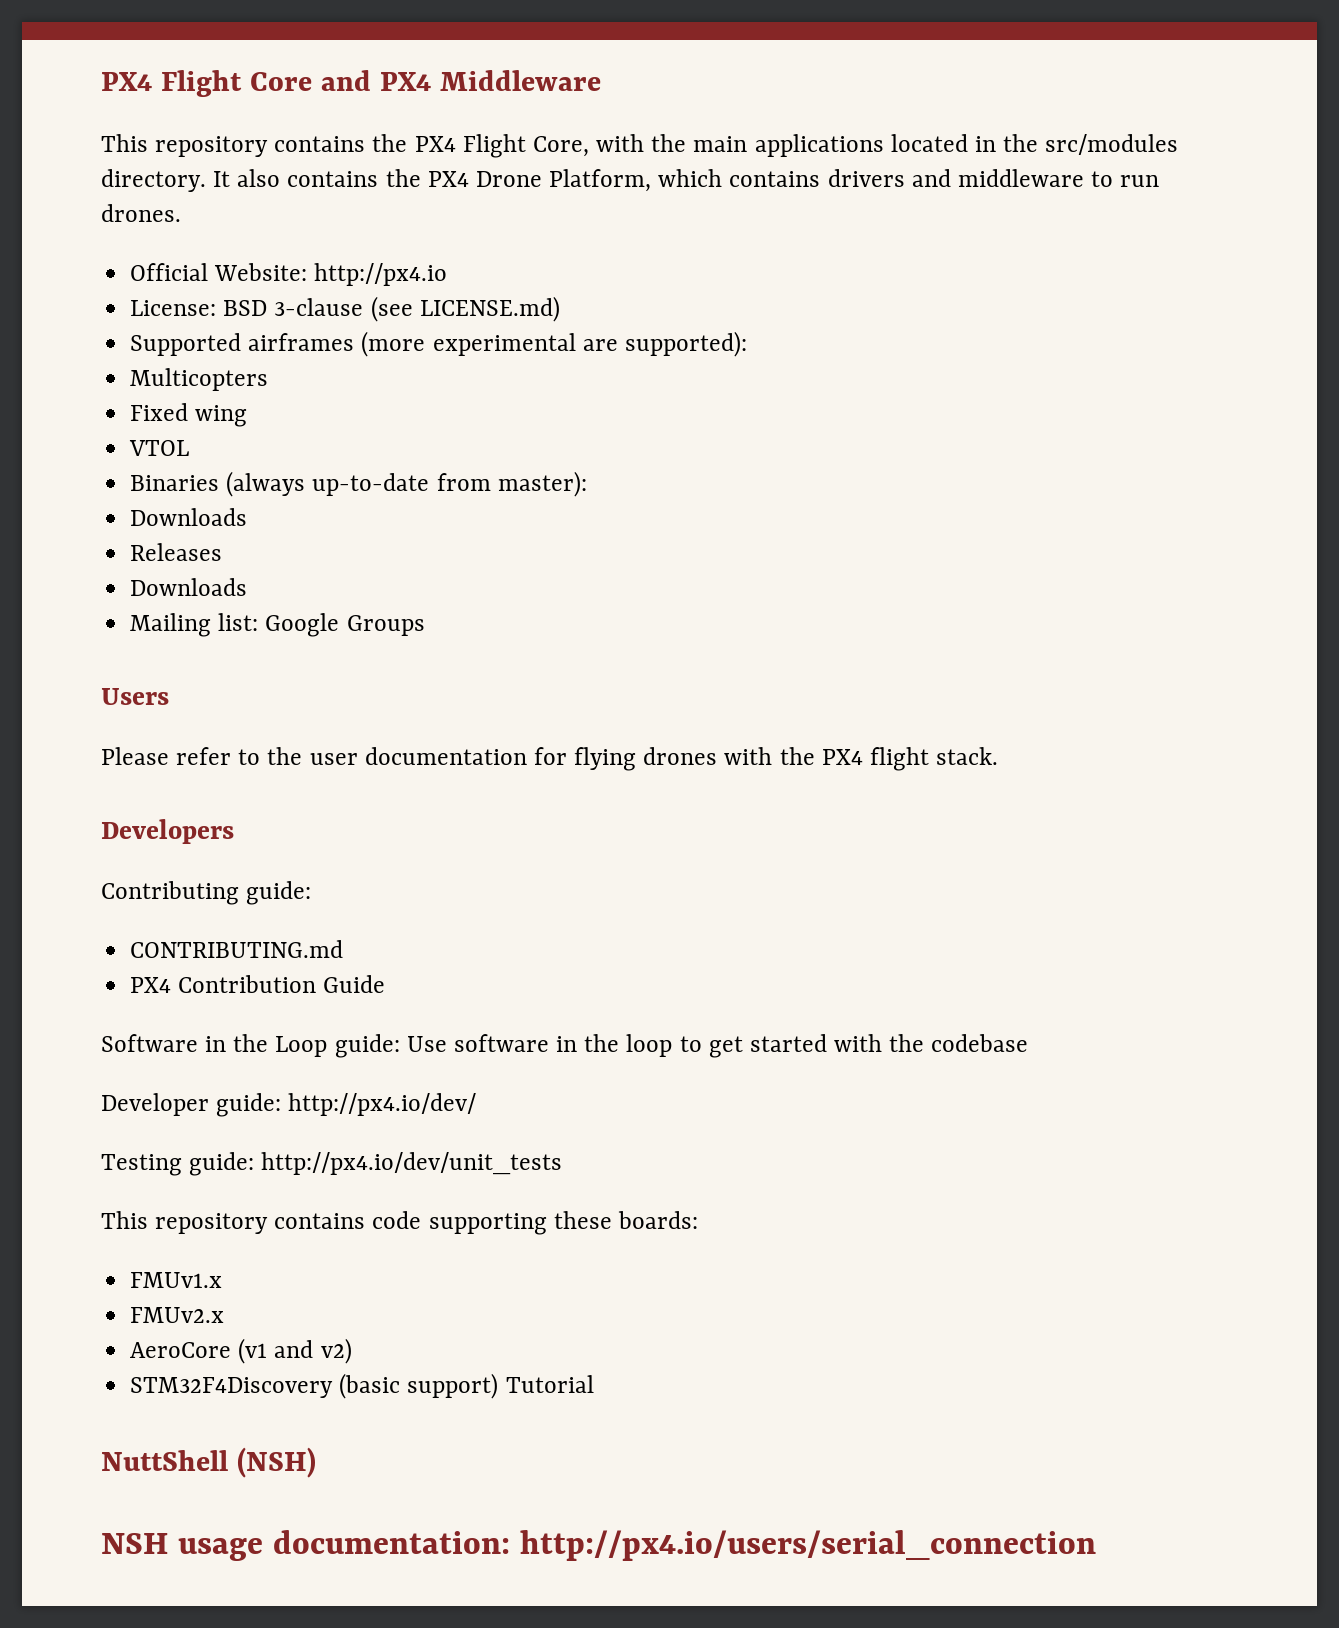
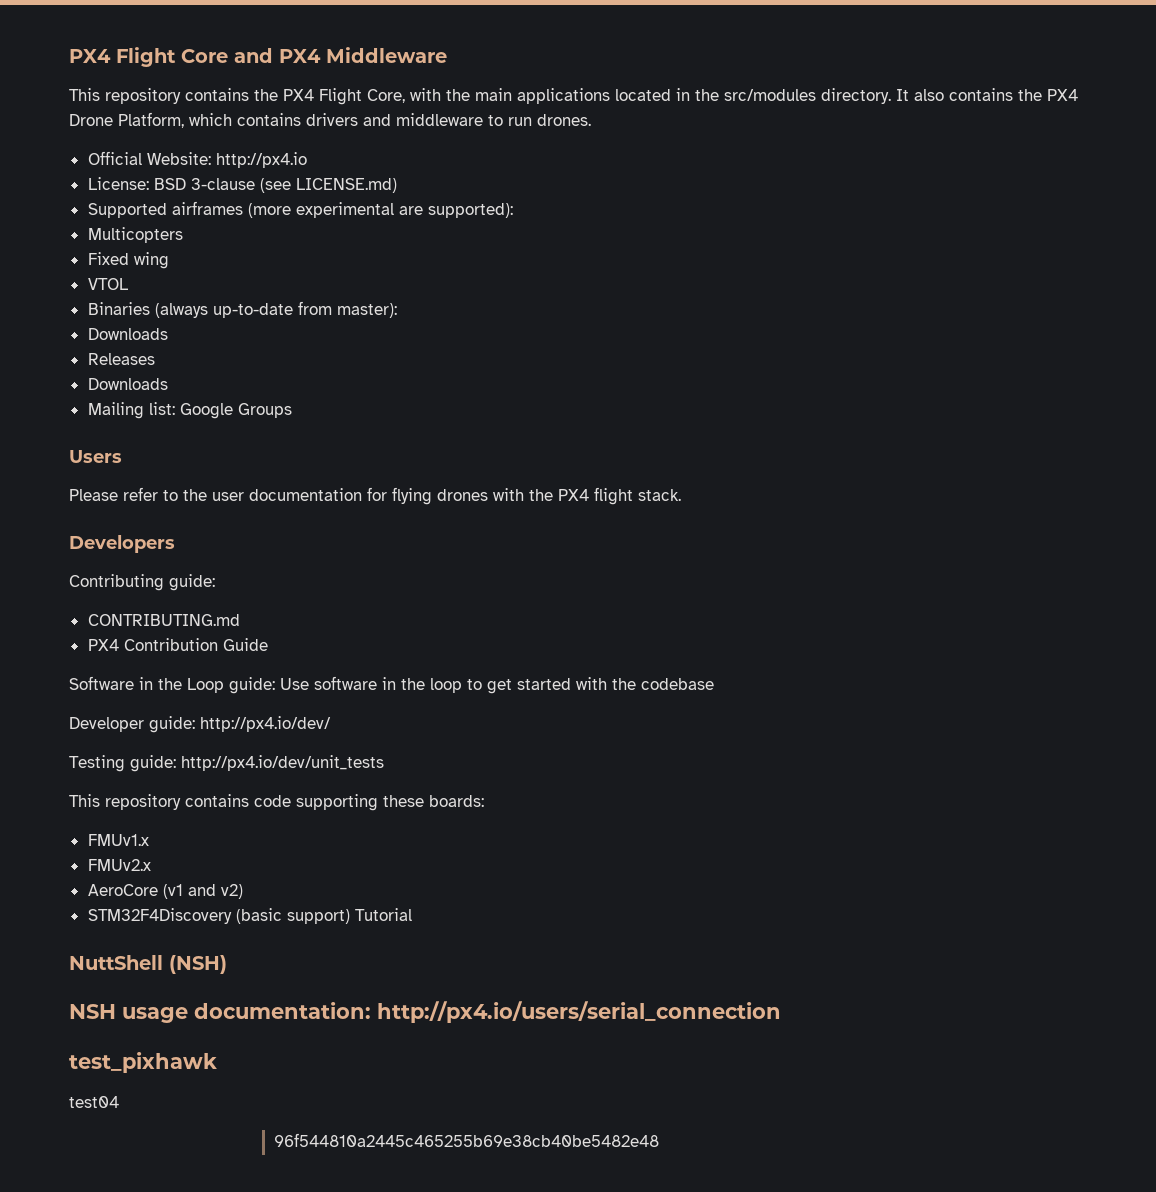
+ test_pixhawk
+ test04
+ 96f544810a2445c465255b69e38cb40be5482e48

